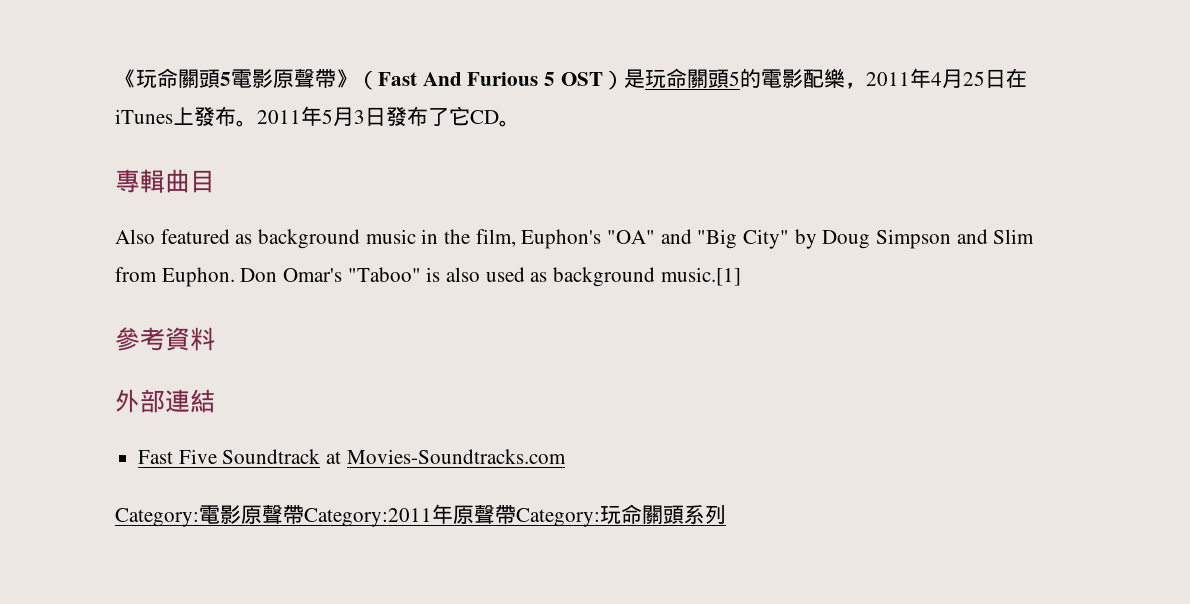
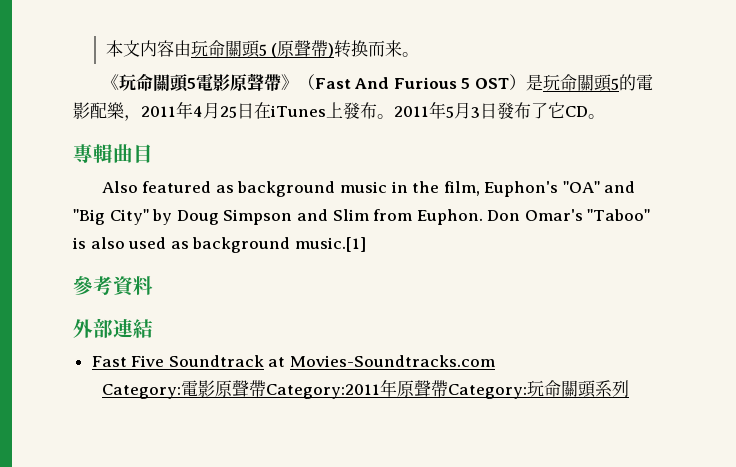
+ 本文内容由玩命關頭5 (原聲帶)转换而来。

